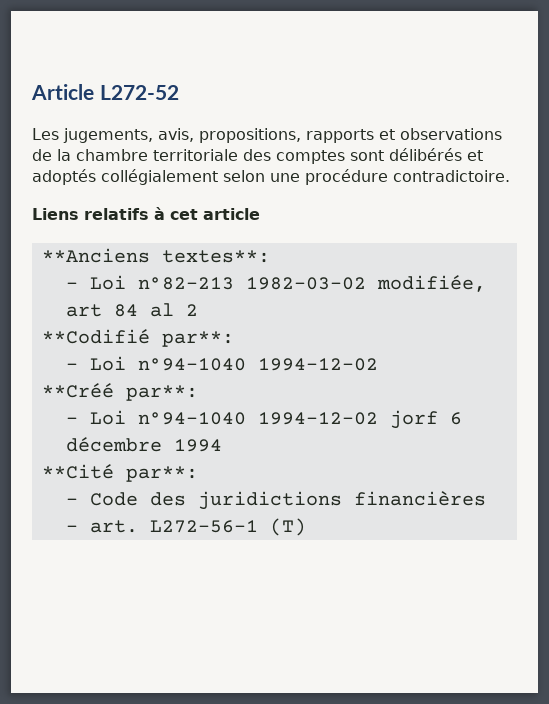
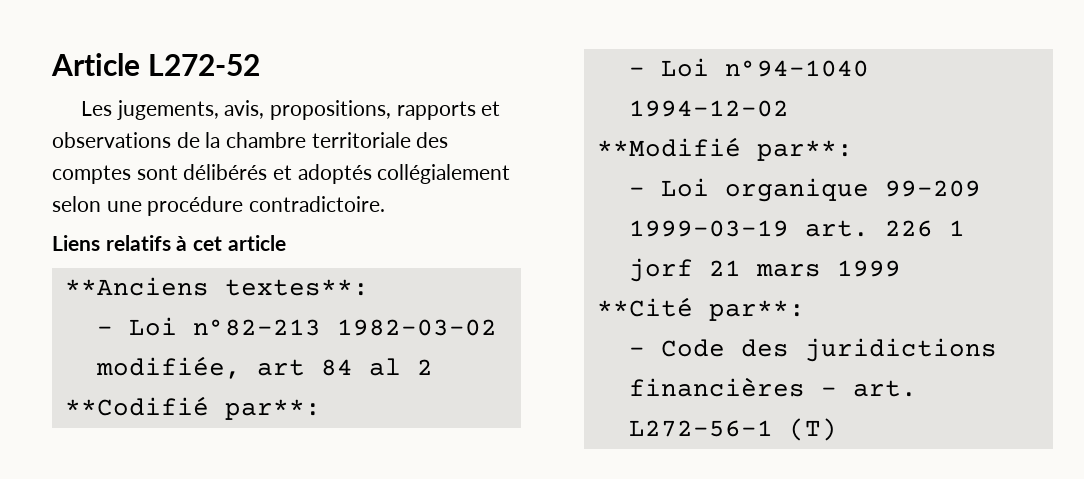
- **Créé par**:
- - Loi n°94-1040 1994-12-02 jorf 6 décembre 1994
+ **Modifié par**:
+ - Loi organique 99-209 1999-03-19 art. 226 1 jorf 21 mars 1999

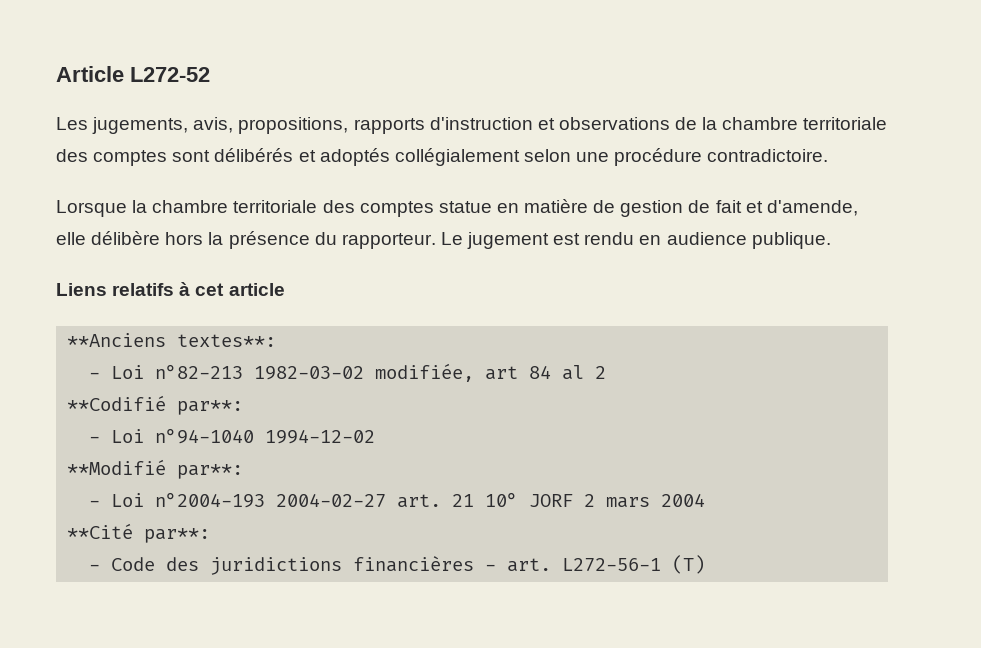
- Les jugements, avis, propositions, rapports et observations de la chambre territoriale des comptes sont délibérés et adoptés collégialement selon une procédure contradictoire.
+ Les jugements, avis, propositions, rapports d'instruction et observations de la chambre territoriale des comptes sont délibérés et adoptés collégialement selon une procédure contradictoire.
+ Lorsque la chambre territoriale des comptes statue en matière de gestion de fait et d'amende, elle délibère hors la présence du rapporteur. Le jugement est rendu en audience publique.
- - Loi organique 99-209 1999-03-19 art. 226 1 jorf 21 mars 1999
+ - Loi n°2004-193 2004-02-27 art. 21 10° JORF 2 mars 2004

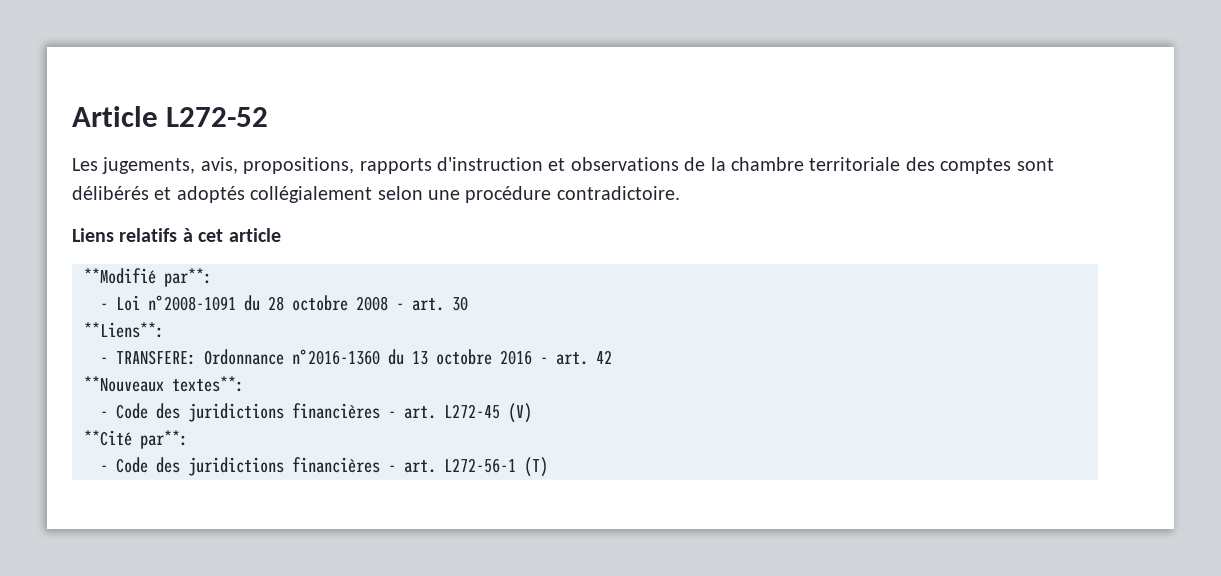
- Lorsque la chambre territoriale des comptes statue en matière de gestion de fait et d'amende, elle délibère hors la présence du rapporteur. Le jugement est rendu en audience publique.
- **Anciens textes**:
- - Loi n°82-213 1982-03-02 modifiée, art 84 al 2
- **Codifié par**:
- - Loi n°94-1040 1994-12-02
  **Modifié par**:
- - Loi n°2004-193 2004-02-27 art. 21 10° JORF 2 mars 2004
+ - Loi n°2008-1091 du 28 octobre 2008 - art. 30
+ **Liens**:
+ - TRANSFERE: Ordonnance n°2016-1360 du 13 octobre 2016 - art. 42
+ **Nouveaux textes**:
+ - Code des juridictions financières - art. L272-45 (V)

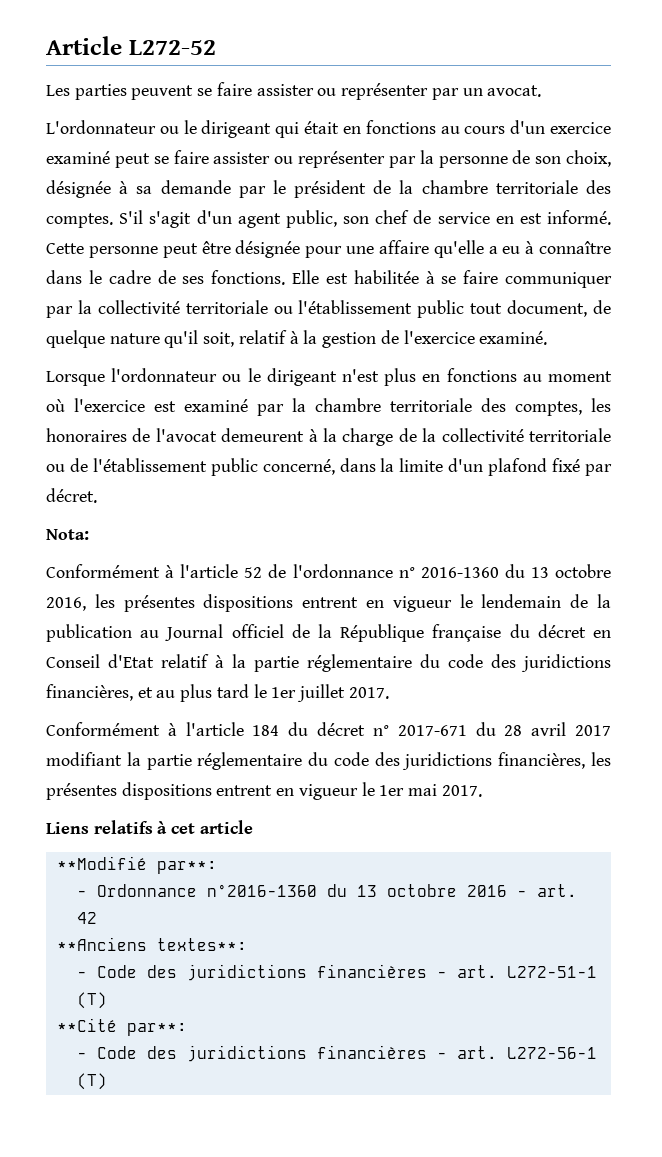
- Les jugements, avis, propositions, rapports d'instruction et observations de la chambre territoriale des comptes sont délibérés et adoptés collégialement selon une procédure contradictoire.
+ Les parties peuvent se faire assister ou représenter par un avocat.
+ L'ordonnateur ou le dirigeant qui était en fonctions au cours d'un exercice examiné peut se faire assister ou représenter par la personne de son choix, désignée à sa demande par le président de la chambre territoriale des comptes. S'il s'agit d'un agent public, son chef de service en est informé. Cette personne peut être désignée pour une affaire qu'elle a eu à connaître dans le cadre de ses fonctions. Elle est habilitée à se faire communiquer par la collectivité territoriale ou l'établissement public tout document, de quelque nature qu'il soit, relatif à la gestion de l'exercice examiné.
+ Lorsque l'ordonnateur ou le dirigeant n'est plus en fonctions au moment où l'exercice est examiné par la chambre territoriale des comptes, les honoraires de l'avocat demeurent à la charge de la collectivité territoriale ou de l'établissement public concerné, dans la limite d'un plafond fixé par décret.
+ Nota:
+ Conformément à l'article 52 de l'ordonnance n° 2016-1360 du 13 octobre 2016, les présentes dispositions entrent en vigueur le lendemain de la publication au Journal officiel de la République française du décret en Conseil d'Etat relatif à la partie réglementaire du code des juridictions financières, et au plus tard le 1er juillet 2017.
+ Conformément à l'article 184 du décret n° 2017-671 du 28 avril 2017 modifiant la partie réglementaire du code des juridictions financières, les présentes dispositions entrent en vigueur le 1er mai 2017.
- - Loi n°2008-1091 du 28 octobre 2008 - art. 30
- **Liens**:
- - TRANSFERE: Ordonnance n°2016-1360 du 13 octobre 2016 - art. 42
+ - Ordonnance n°2016-1360 du 13 octobre 2016 - art. 42
- **Nouveaux textes**:
+ **Anciens textes**:
- - Code des juridictions financières - art. L272-45 (V)
+ - Code des juridictions financières - art. L272-51-1 (T)

